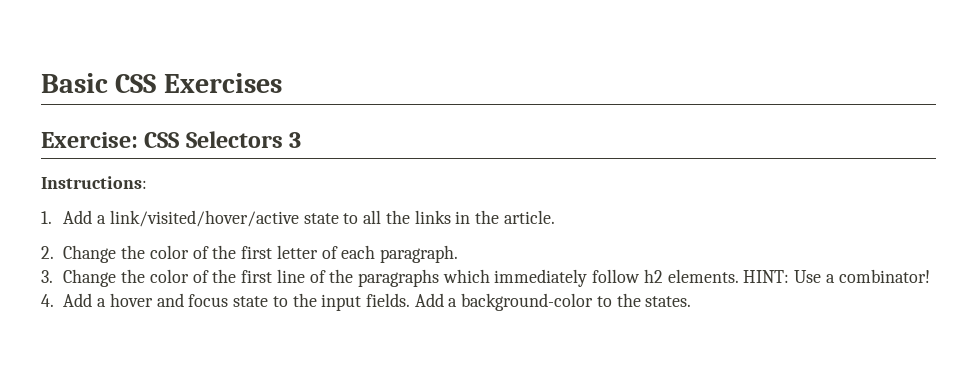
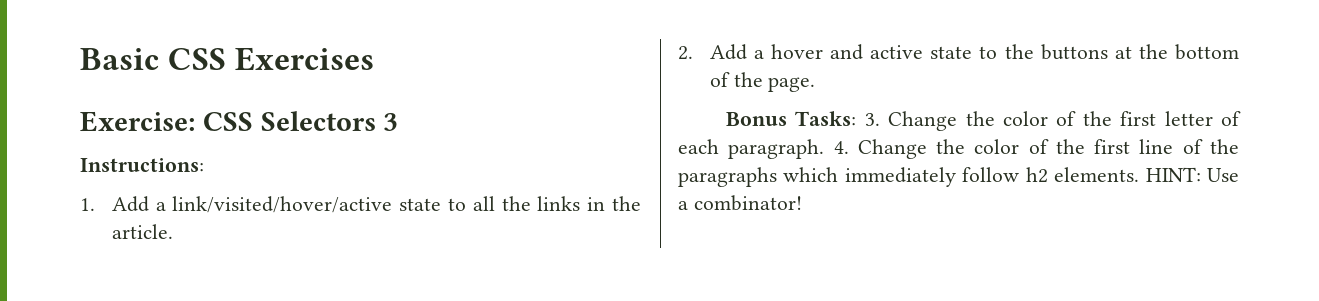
- 2. Change the color of the first letter of each paragraph.
- 3. Change the color of the first line of the paragraphs which immediately follow h2 elements.
+ 2. Add a hover and active state to the buttons at the bottom of the page.
+ Bonus Tasks: 3. Change the color of the first letter of each paragraph. 4. Change the color of the first line of the paragraphs which immediately follow h2 elements.
- 4. Add a hover and focus state to the input fields. Add a background-color to the states.

